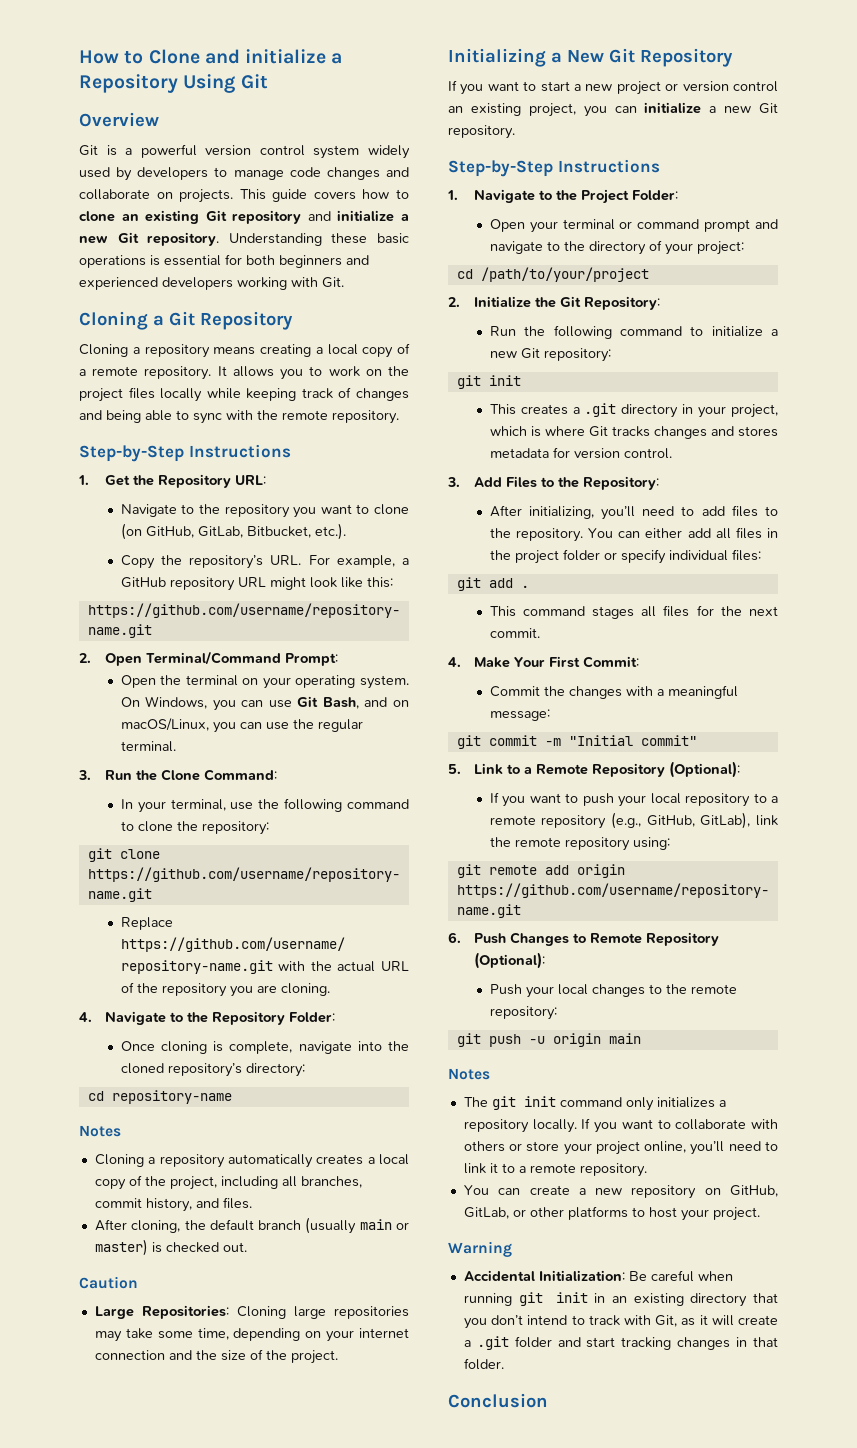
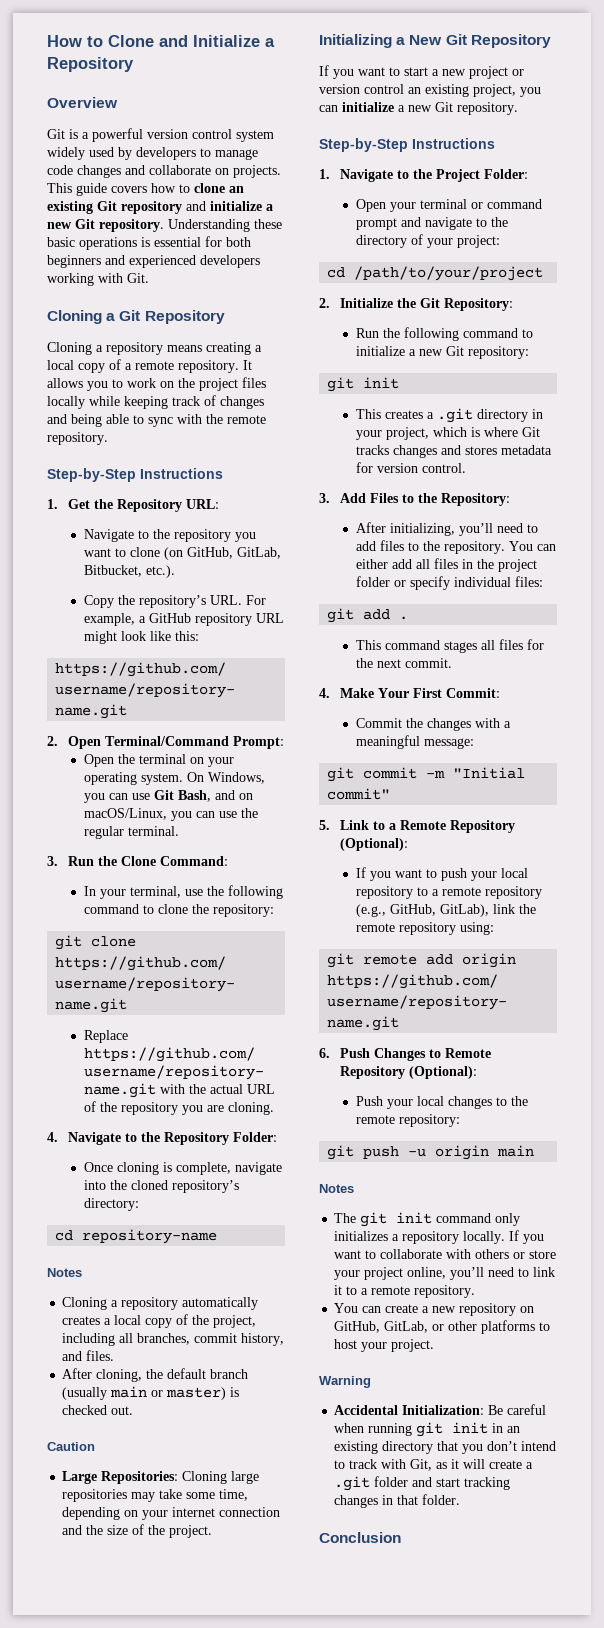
- How to Clone and initialize a Repository Using Git
+ How to Clone and Initialize a Repository

